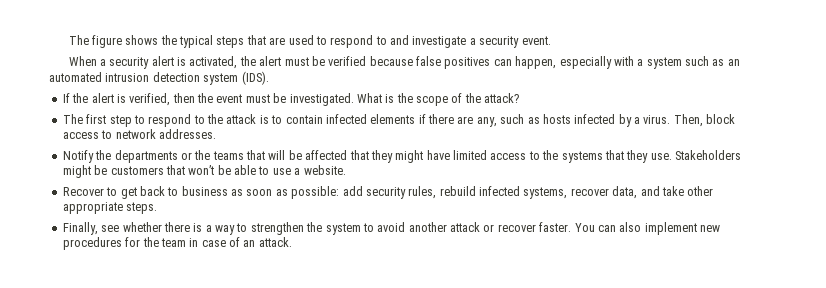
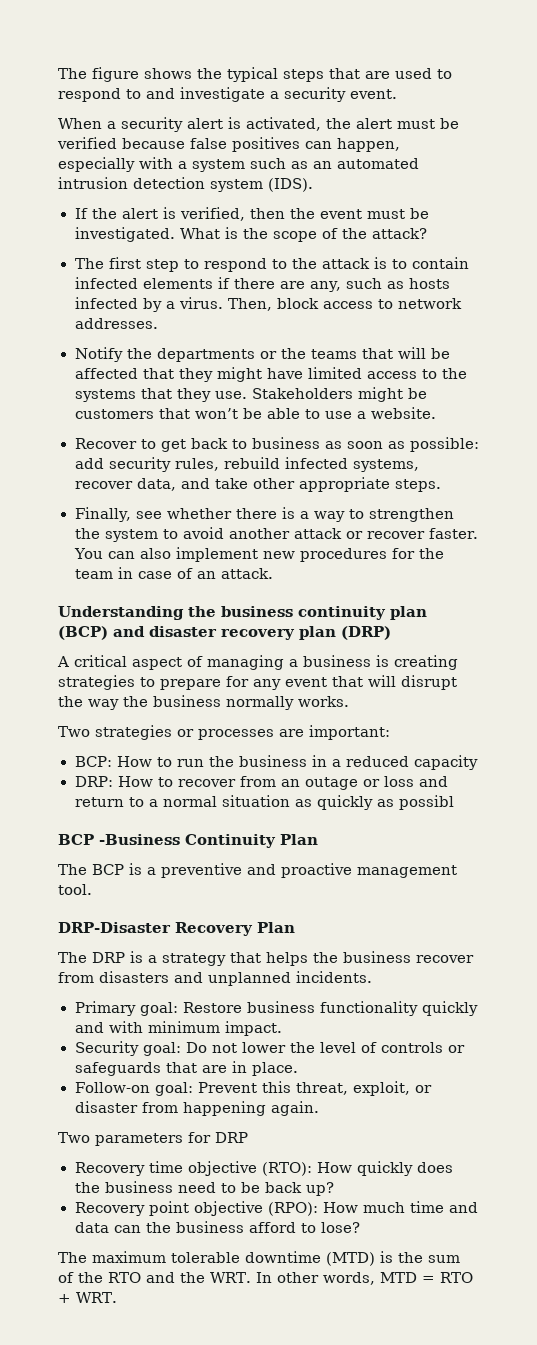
+ Understanding the business continuity plan (BCP) and disaster recovery plan (DRP)
+ A critical aspect of managing a business is creating strategies to prepare for any event that will disrupt the way the business normally works.
+ Two strategies or processes are important:
+ BCP: How to run the business in a reduced capacity
+ DRP: How to recover from an outage or loss and return to a normal situation as quickly as possibl
+ BCP -Business Continuity Plan
+ The BCP is a preventive and proactive management tool.
+ DRP-Disaster Recovery Plan
+ The DRP is a strategy that helps the business recover from disasters and unplanned incidents.
+ Primary goal: Restore business functionality quickly and with minimum impact.
+ Security goal: Do not lower the level of controls or safeguards that are in place.
+ Follow-on goal: Prevent this threat, exploit, or disaster from happening again.
+ Two parameters for DRP
+ Recovery time objective (RTO): How quickly does the business need to be back up?
+ Recovery point objective (RPO): How much time and data can the business afford to lose?
+ The maximum tolerable downtime (MTD) is the sum of the RTO and the WRT. In other words, MTD = RTO + WRT.

